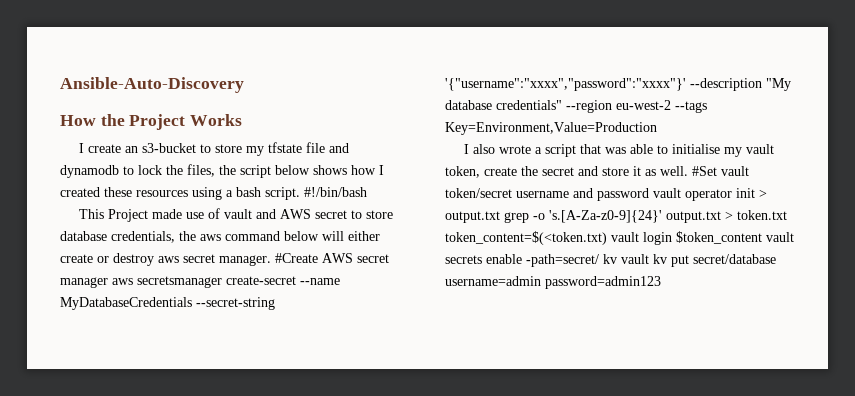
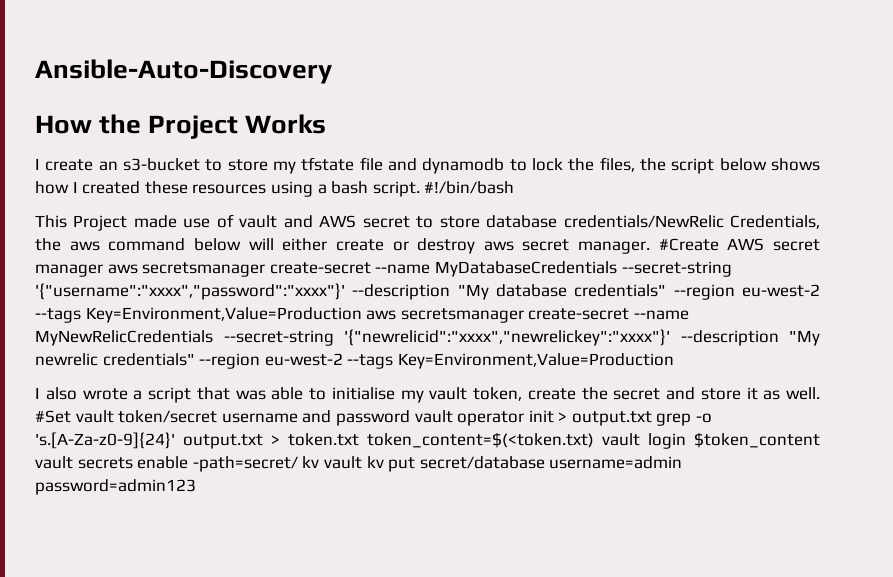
- This Project made use of vault and AWS secret to store database credentials, the aws command below will either create or destroy aws secret manager.
+ This Project made use of vault and AWS secret to store database credentials/NewRelic Credentials, the aws command below will either create or destroy aws secret manager.
- #Create AWS secret manager aws secretsmanager create-secret --name MyDatabaseCredentials --secret-string '{"username":"xxxx","password":"xxxx"}' --description "My database credentials" --region eu-west-2 --tags Key=Environment,Value=Production
+ #Create AWS secret manager aws secretsmanager create-secret --name MyDatabaseCredentials --secret-string '{"username":"xxxx","password":"xxxx"}' --description "My database credentials" --region eu-west-2 --tags Key=Environment,Value=Production aws secretsmanager create-secret --name MyNewRelicCredentials --secret-string '{"newrelicid":"xxxx","newrelickey":"xxxx"}' --description "My newrelic credentials" --region eu-west-2 --tags Key=Environment,Value=Production

